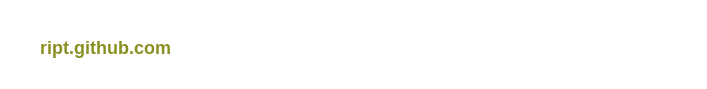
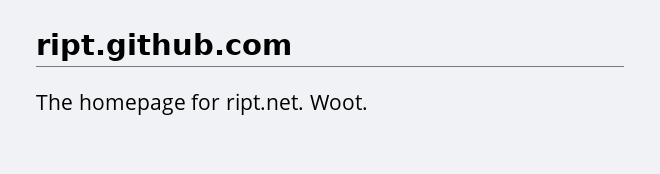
+ The homepage for ript.net. Woot.

